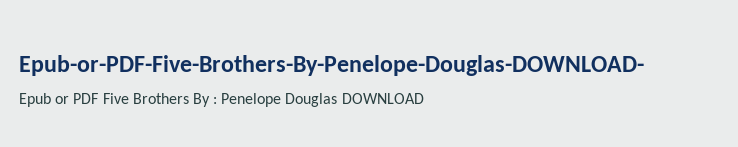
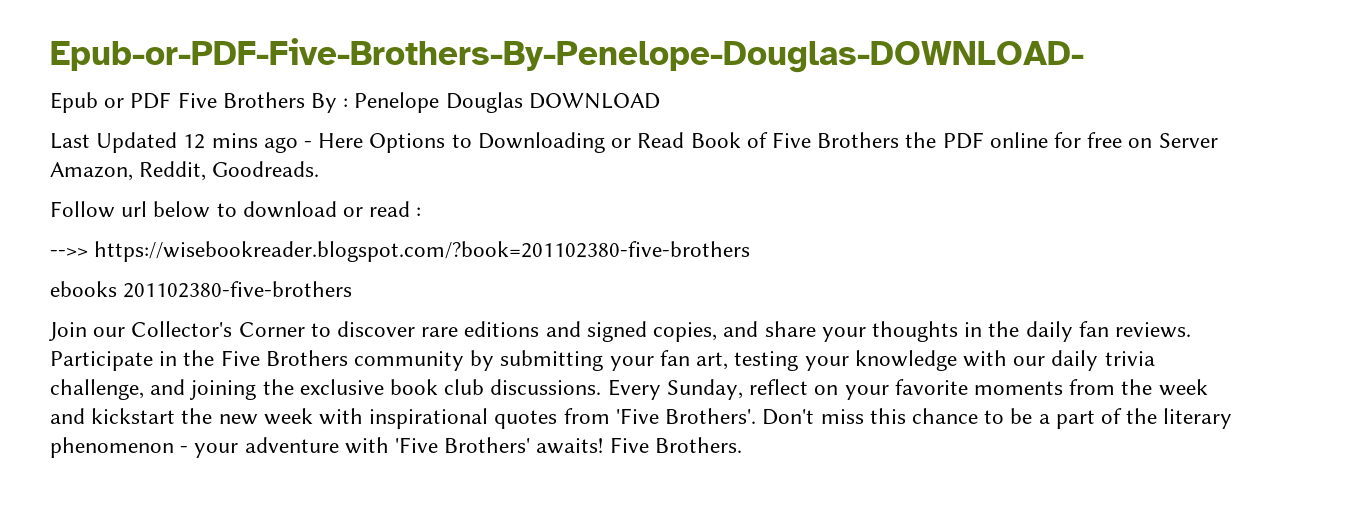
+ Last Updated 12 mins ago - Here Options to Downloading or Read Book of Five Brothers the PDF online for free on Server Amazon, Reddit, Goodreads.
+ Follow url below to download or read :
+ -->> https://wisebookreader.blogspot.com/?book=201102380-five-brothers
+ ebooks 201102380-five-brothers
+ Join our Collector's Corner to discover rare editions and signed copies, and share your thoughts in the daily fan reviews. Participate in the Five Brothers community by submitting your fan art, testing your knowledge with our daily trivia challenge, and joining the exclusive book club discussions. Every Sunday, reflect on your favorite moments from the week and kickstart the new week with inspirational quotes from 'Five Brothers'. Don't miss this chance to be a part of the literary phenomenon - your adventure with 'Five Brothers' awaits! Five Brothers.

